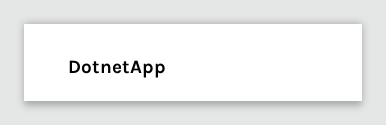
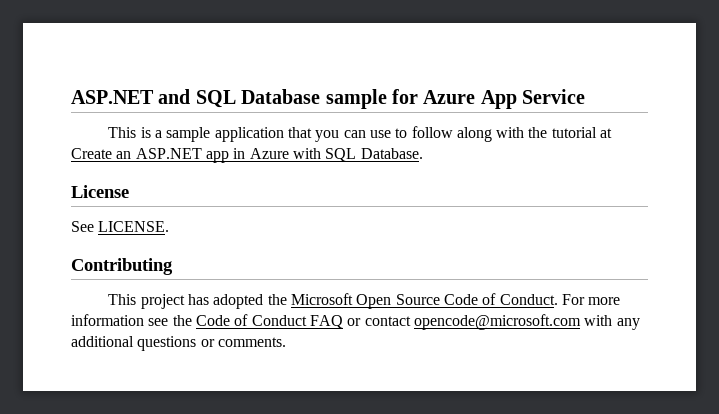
- DotnetApp
+ ASP.NET and SQL Database sample for Azure App Service
+ This is a sample application that you can use to follow along with the tutorial at Create an ASP.NET app in Azure with SQL Database.
+ License
+ See LICENSE.
+ Contributing
+ This project has adopted the Microsoft Open Source Code of Conduct. For more information see the Code of Conduct FAQ or contact opencode@microsoft.com with any additional questions or comments.

